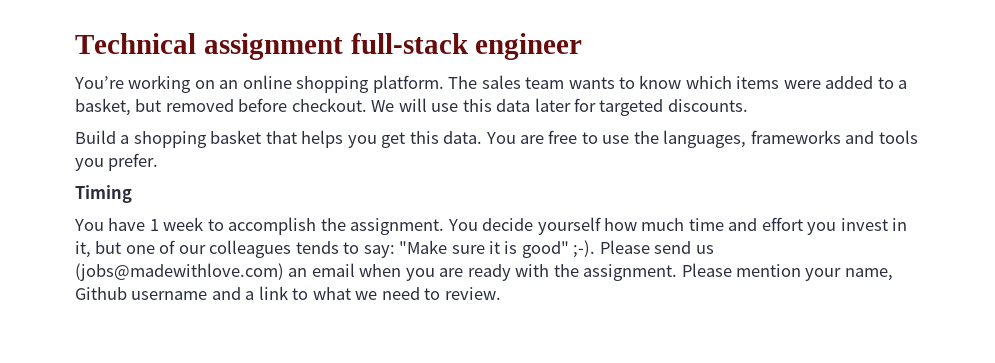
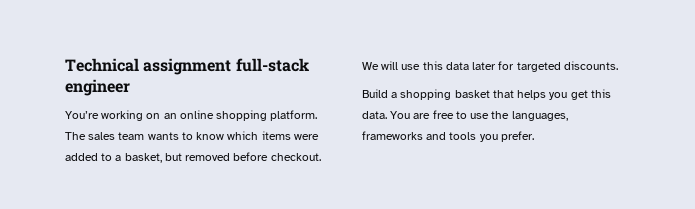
- Timing
- You have 1 week to accomplish the assignment. You decide yourself how much time and effort you invest in it, but one of our colleagues tends to say: "Make sure it is good" ;-). Please send us (jobs@madewithlove.com) an email when you are ready with the assignment. Please mention your name, Github username and a link to what we need to review.

